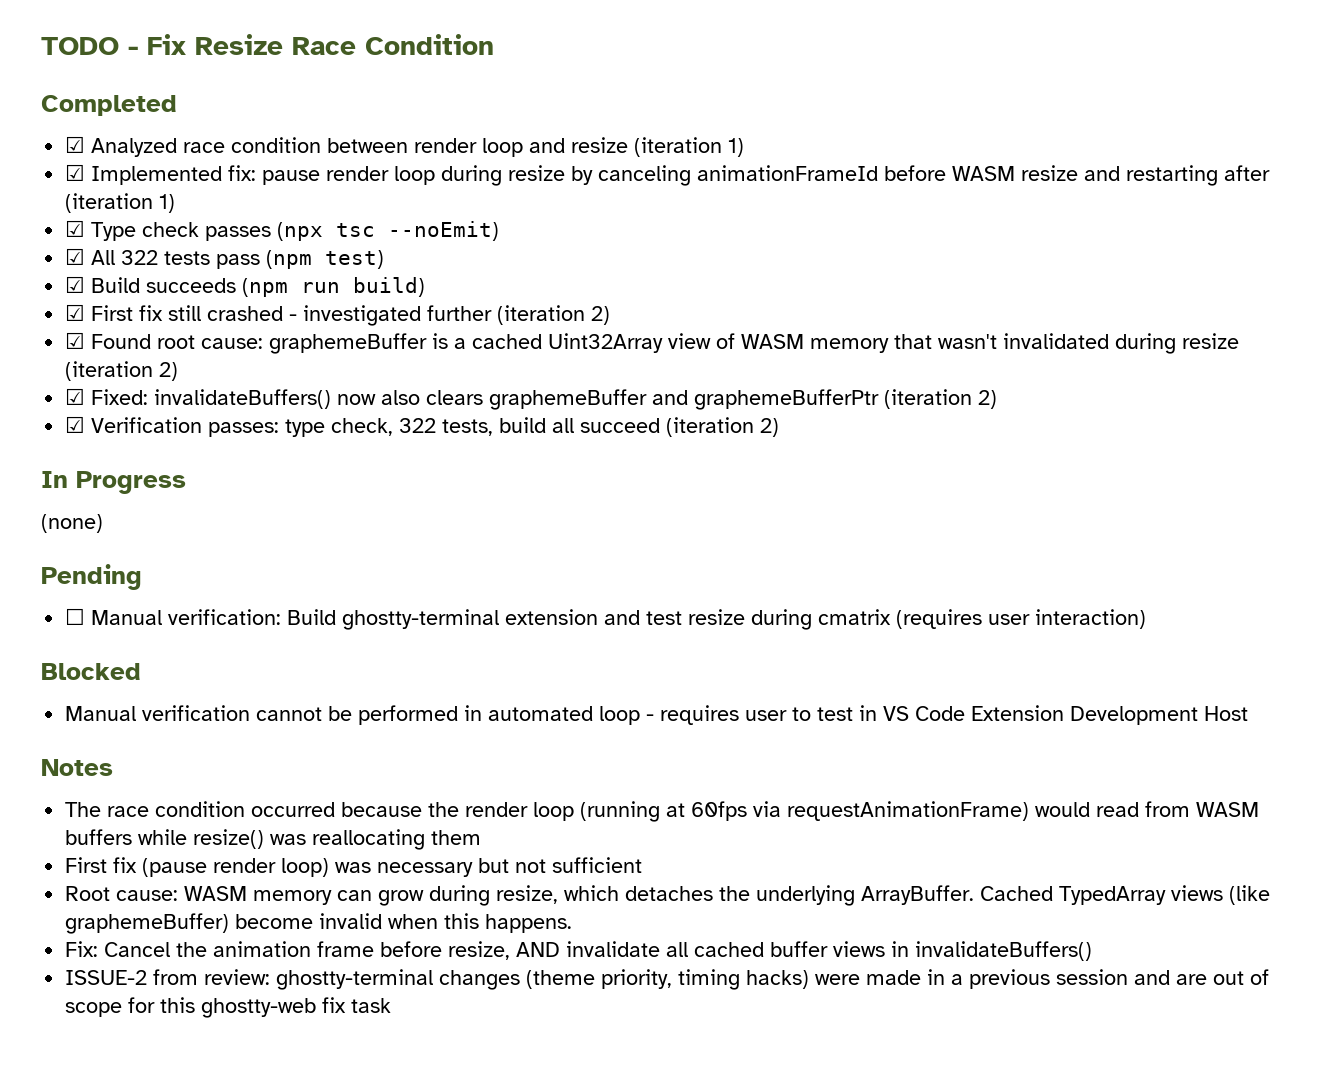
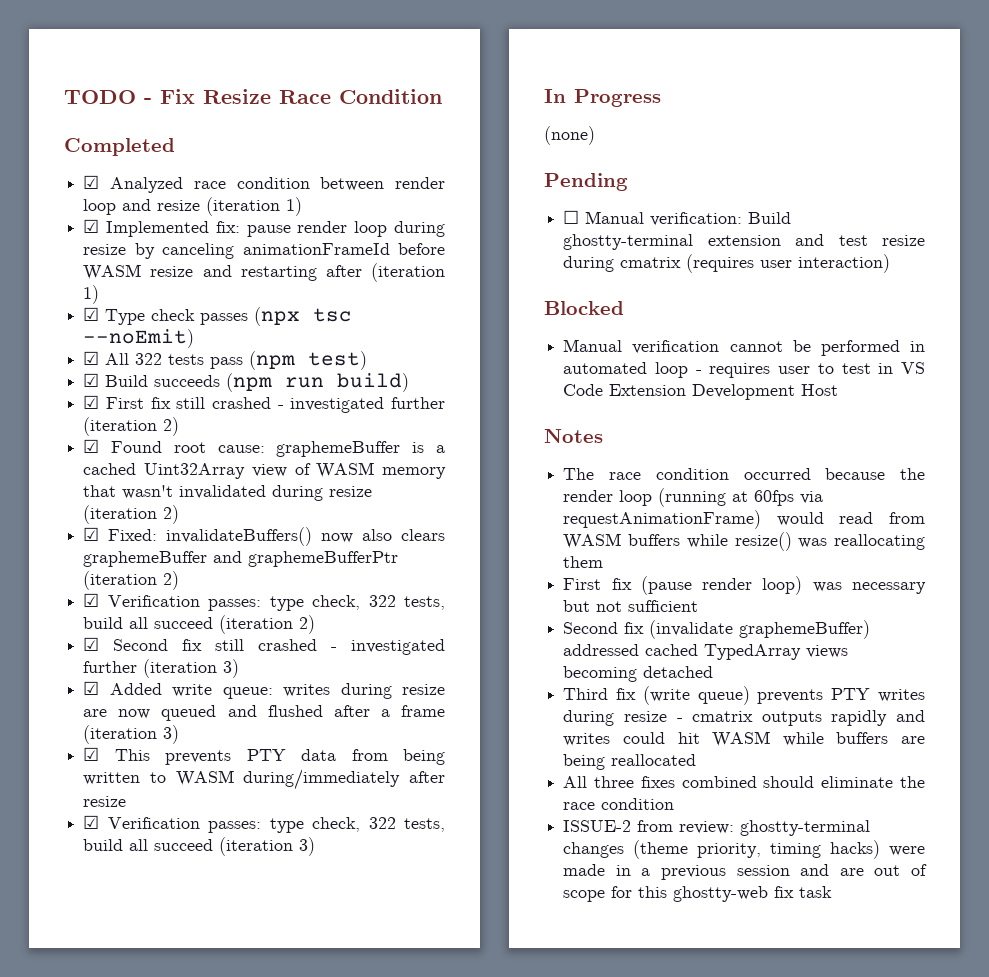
+ ☑ Second fix still crashed - investigated further (iteration 3)
+ ☑ Added write queue: writes during resize are now queued and flushed after a frame (iteration 3)
+ ☑ This prevents PTY data from being written to WASM during/immediately after resize
+ ☑ Verification passes: type check, 322 tests, build all succeed (iteration 3)
- Root cause: WASM memory can grow during resize, which detaches the underlying ArrayBuffer. Cached TypedArray views (like graphemeBuffer) become invalid when this happens.
- Fix: Cancel the animation frame before resize, AND invalidate all cached buffer views in invalidateBuffers()
+ Second fix (invalidate graphemeBuffer) addressed cached TypedArray views becoming detached
+ Third fix (write queue) prevents PTY writes during resize - cmatrix outputs rapidly and writes could hit WASM while buffers are being reallocated
+ All three fixes combined should eliminate the race condition

